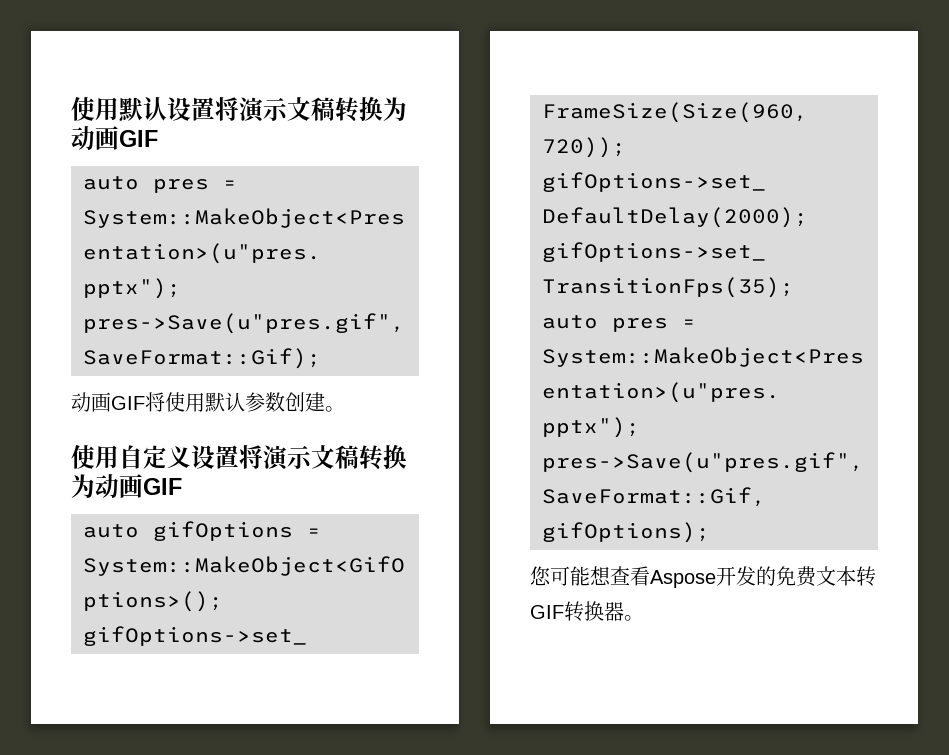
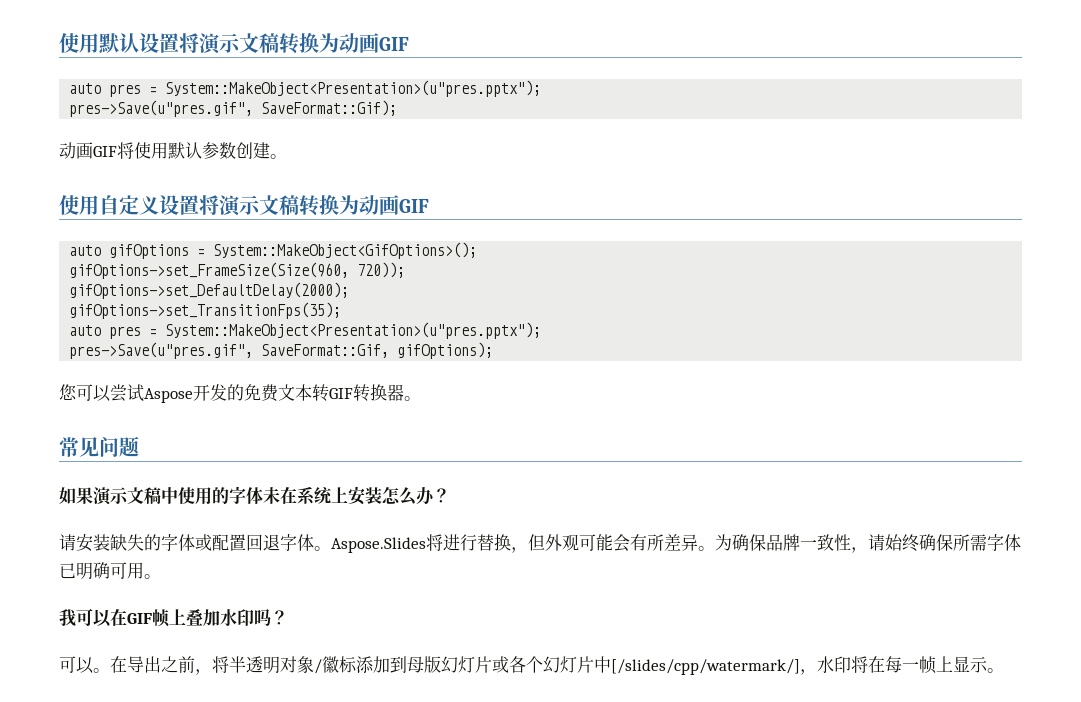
- 您可能想查看Aspose开发的免费文本转GIF转换器。
+ 您可以尝试Aspose开发的免费文本转GIF转换器。
+ 常见问题
+ 如果演示文稿中使用的字体未在系统上安装怎么办？
+ 请安装缺失的字体或配置回退字体。Aspose.Slides将进行替换，但外观可能会有所差异。为确保品牌一致性，请始终确保所需字体已明确可用。
+ 我可以在GIF帧上叠加水印吗？
+ 可以。在导出之前，将半透明对象/徽标添加到母版幻灯片或各个幻灯片中[/slides/cpp/watermark/]，水印将在每一帧上显示。

